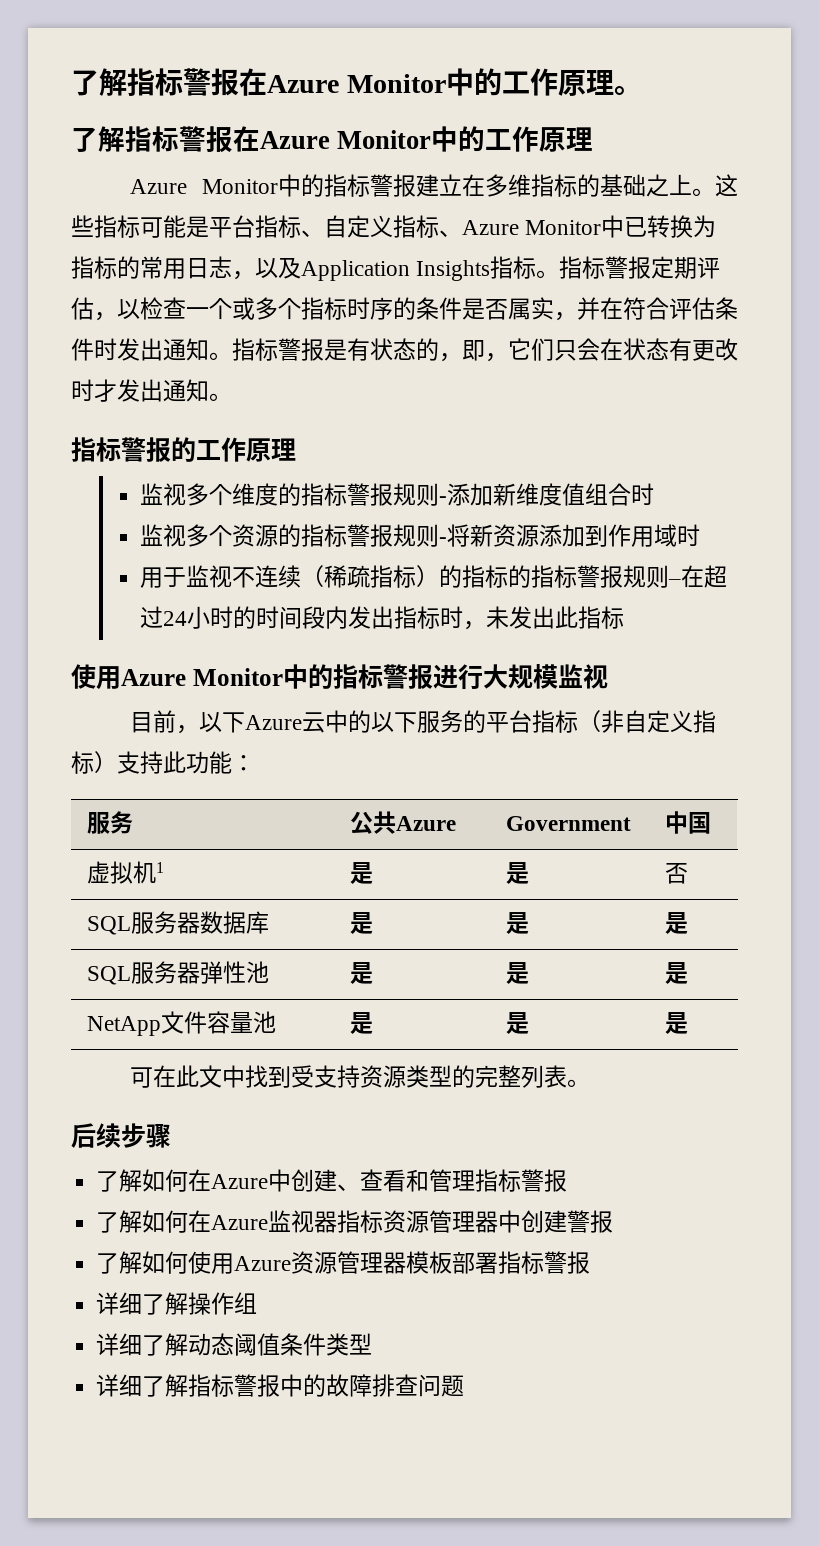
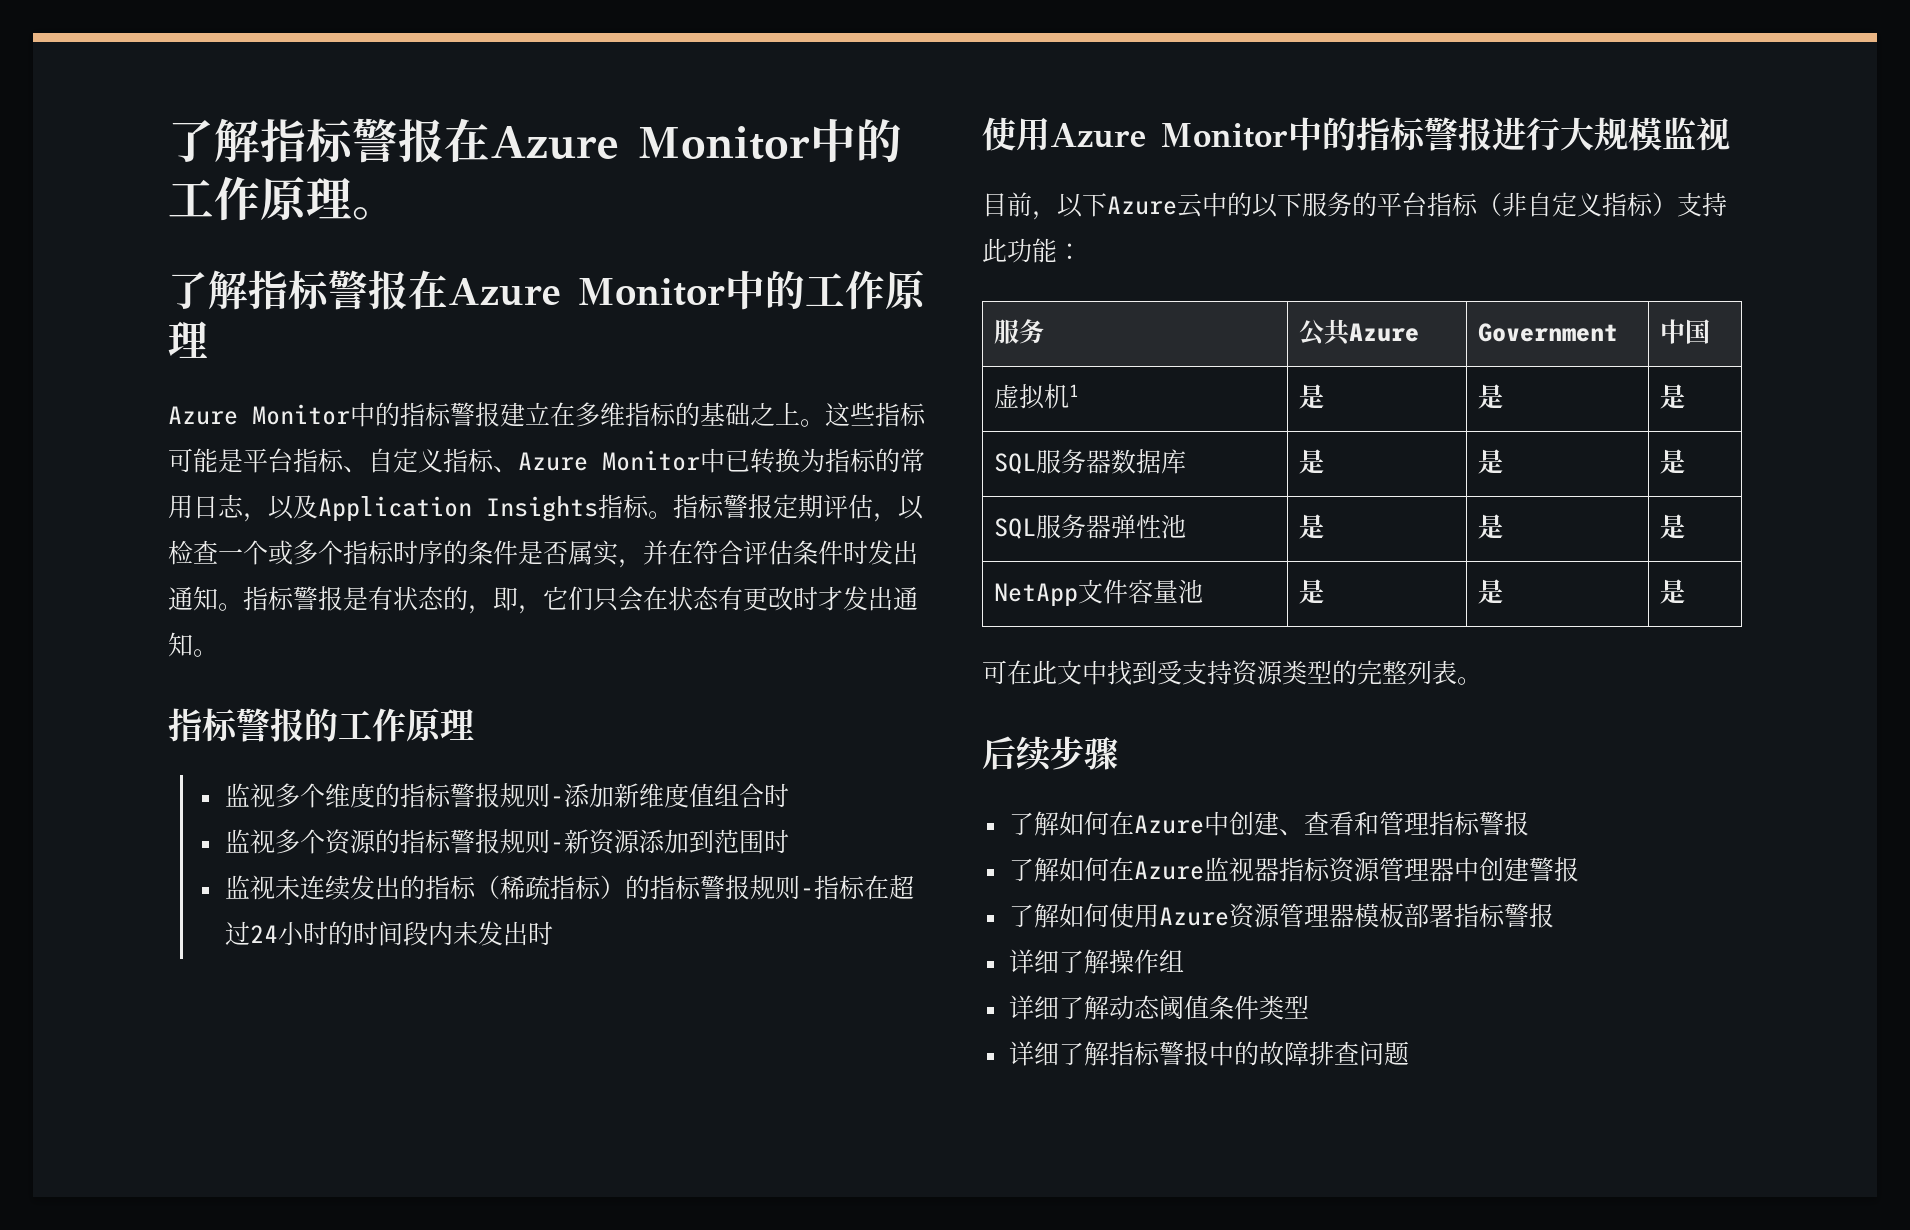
- 监视多个资源的指标警报规则-将新资源添加到作用域时
- 用于监视不连续（稀疏指标）的指标的指标警报规则–在超过24小时的时间段内发出指标时，未发出此指标
+ 监视多个资源的指标警报规则-新资源添加到范围时
+ 监视未连续发出的指标（稀疏指标）的指标警报规则-指标在超过24小时的时间段内未发出时
- 虚拟机1 | 是 | 是 | 否
+ 虚拟机1 | 是 | 是 | 是

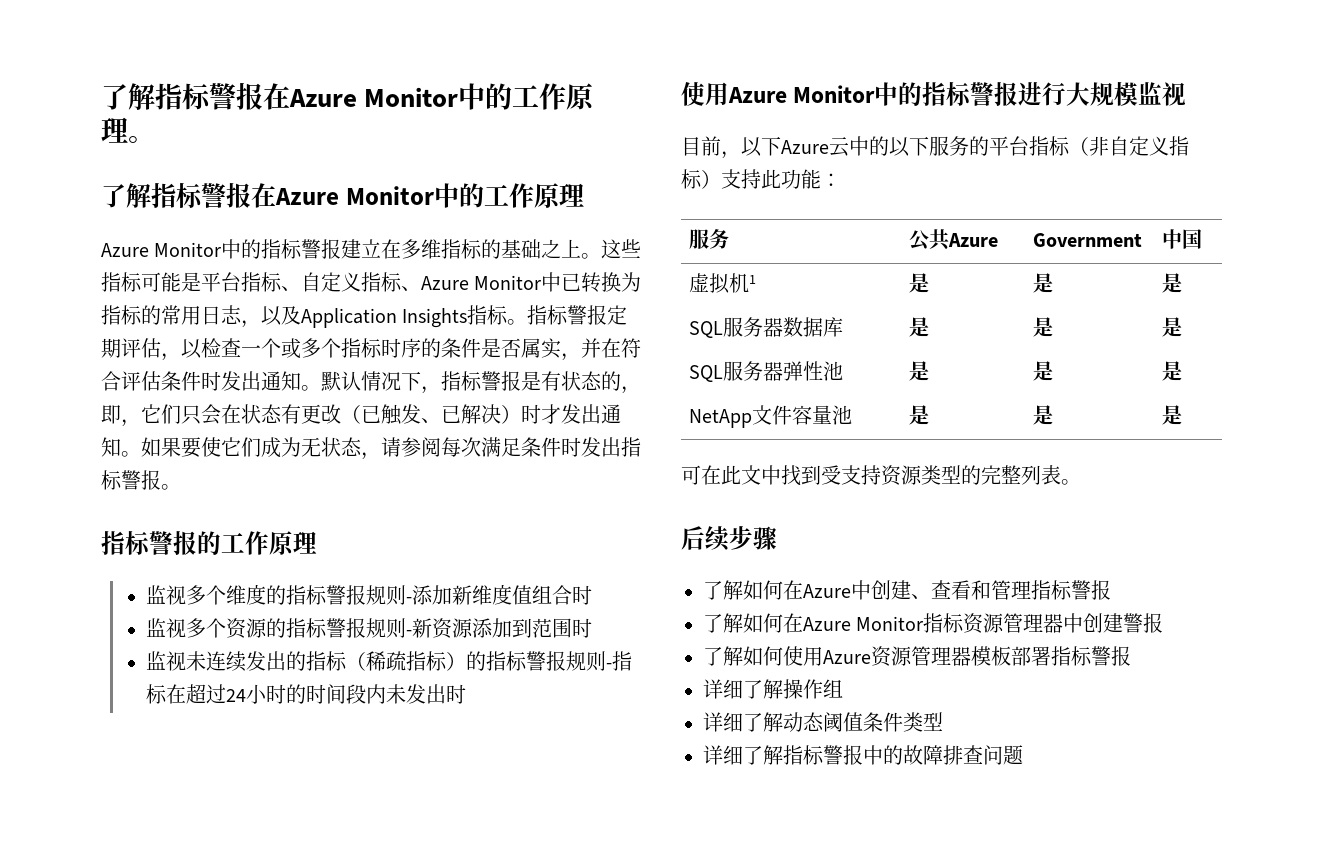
- 指标警报是有状态的，即，它们只会在状态有更改时才发出通知。
+ 默认情况下，指标警报是有状态的，即，它们只会在状态有更改（已触发、已解决）时才发出通知。如果要使它们成为无状态，请参阅每次满足条件时发出指标警报。
- 了解如何在Azure监视器指标资源管理器中创建警报
+ 了解如何在Azure Monitor指标资源管理器中创建警报

